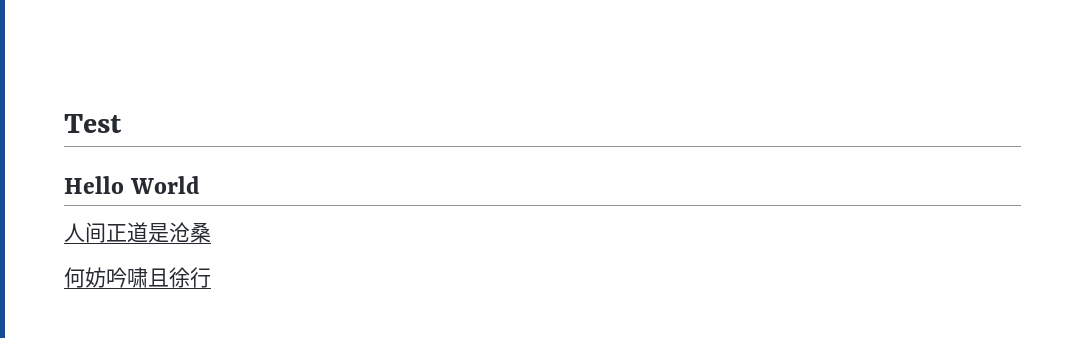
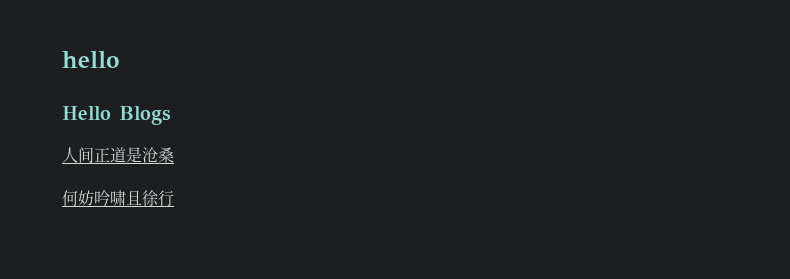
- Test
+ hello
- Hello World
+ Hello Blogs

